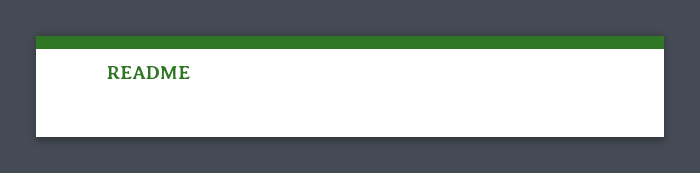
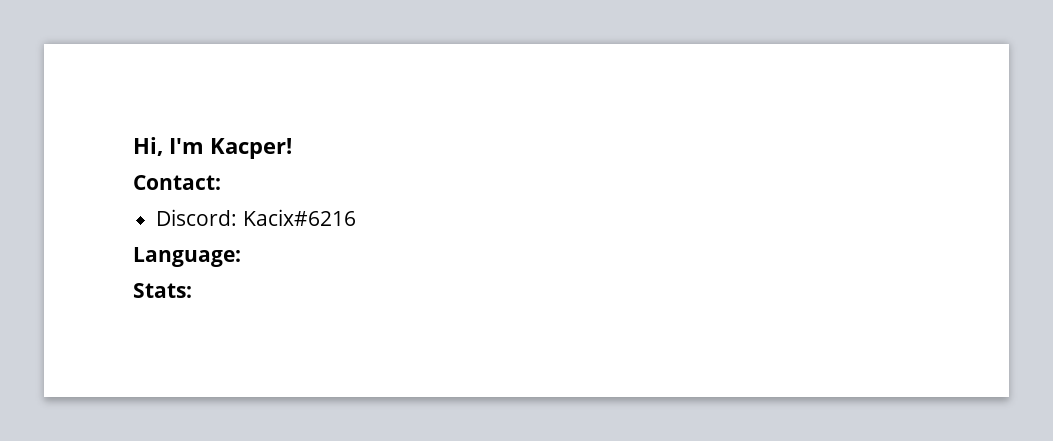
- README
+ Hi, I'm Kacper!
+ Contact:
+ Discord: Kacix#6216
+ Language:
+ Stats:

